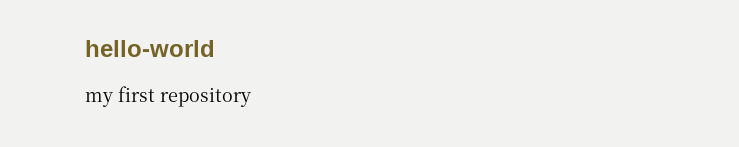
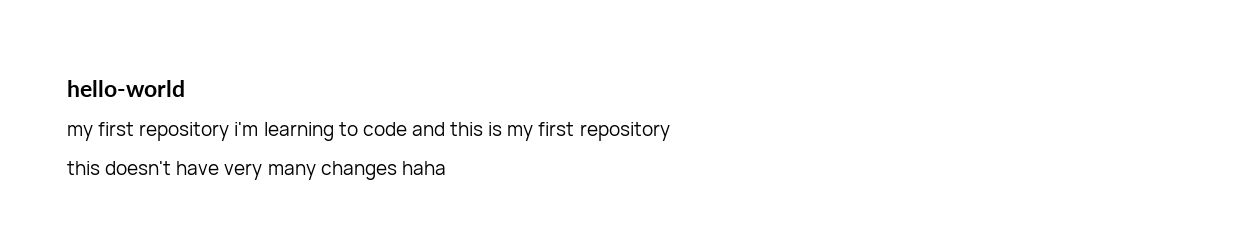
- my first repository
+ my first repository i'm learning to code and this is my first repository
+ this doesn't have very many changes haha

